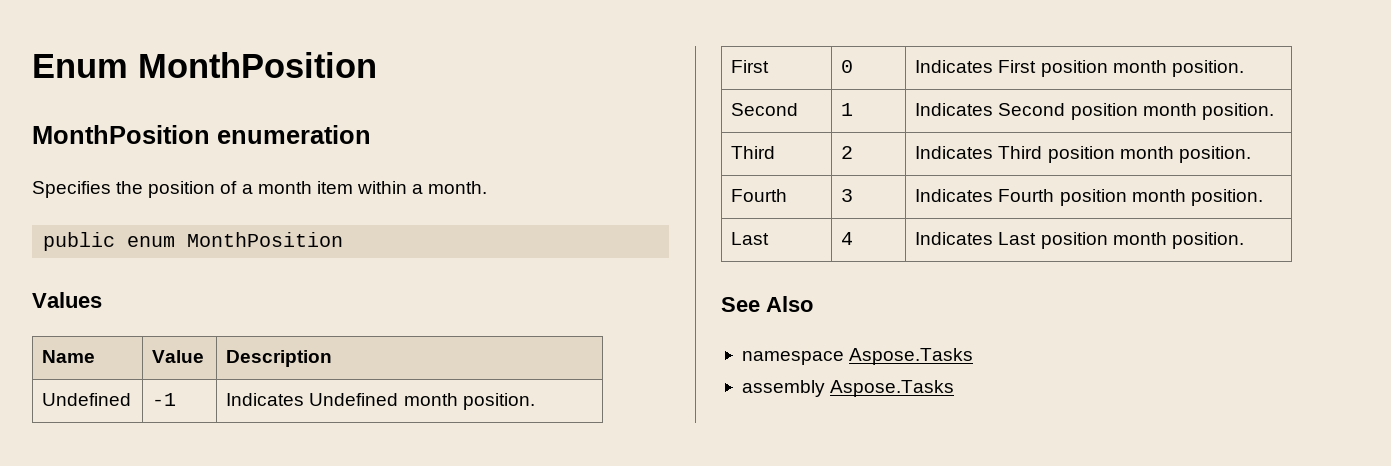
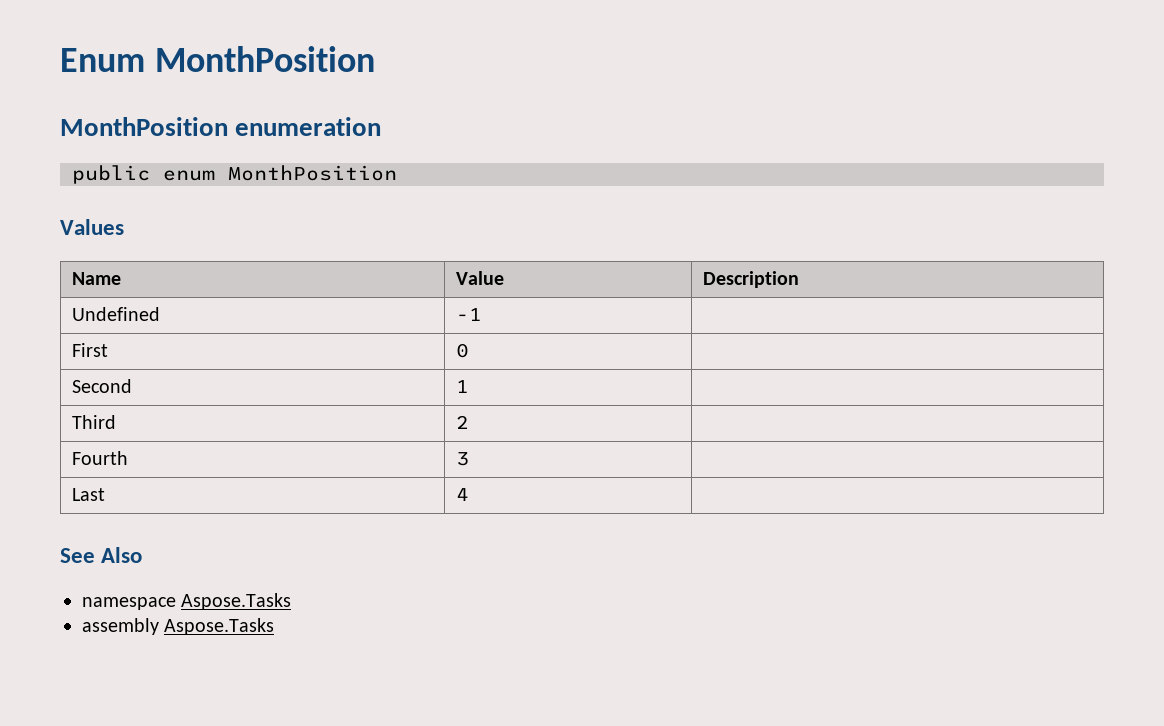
- Specifies the position of a month item within a month.
- Undefined | -1 | Indicates Undefined month position.
- First | 0 | Indicates First position month position.
- Second | 1 | Indicates Second position month position.
- Third | 2 | Indicates Third position month position.
- Fourth | 3 | Indicates Fourth position month position.
- Last | 4 | Indicates Last position month position.
+ Undefined | -1 |
+ First | 0 |
+ Second | 1 |
+ Third | 2 |
+ Fourth | 3 |
+ Last | 4 |

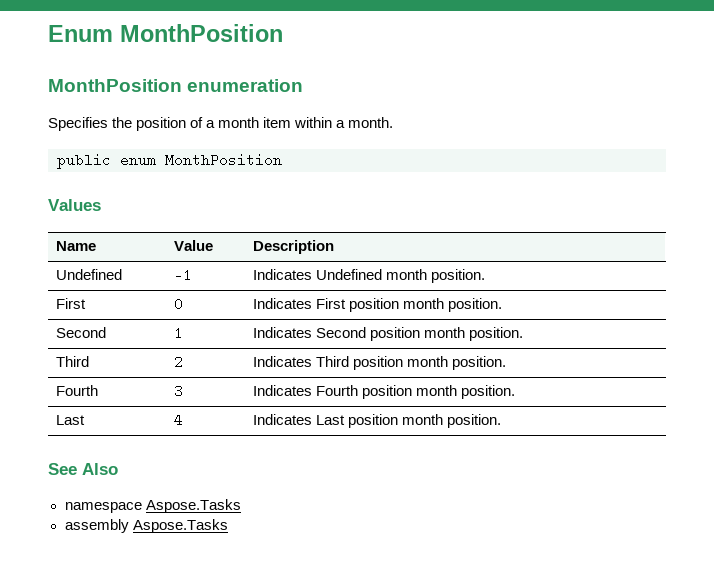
+ Specifies the position of a month item within a month.
- Undefined | -1 |
- First | 0 |
- Second | 1 |
- Third | 2 |
- Fourth | 3 |
- Last | 4 |
+ Undefined | -1 | Indicates Undefined month position.
+ First | 0 | Indicates First position month position.
+ Second | 1 | Indicates Second position month position.
+ Third | 2 | Indicates Third position month position.
+ Fourth | 3 | Indicates Fourth position month position.
+ Last | 4 | Indicates Last position month position.

